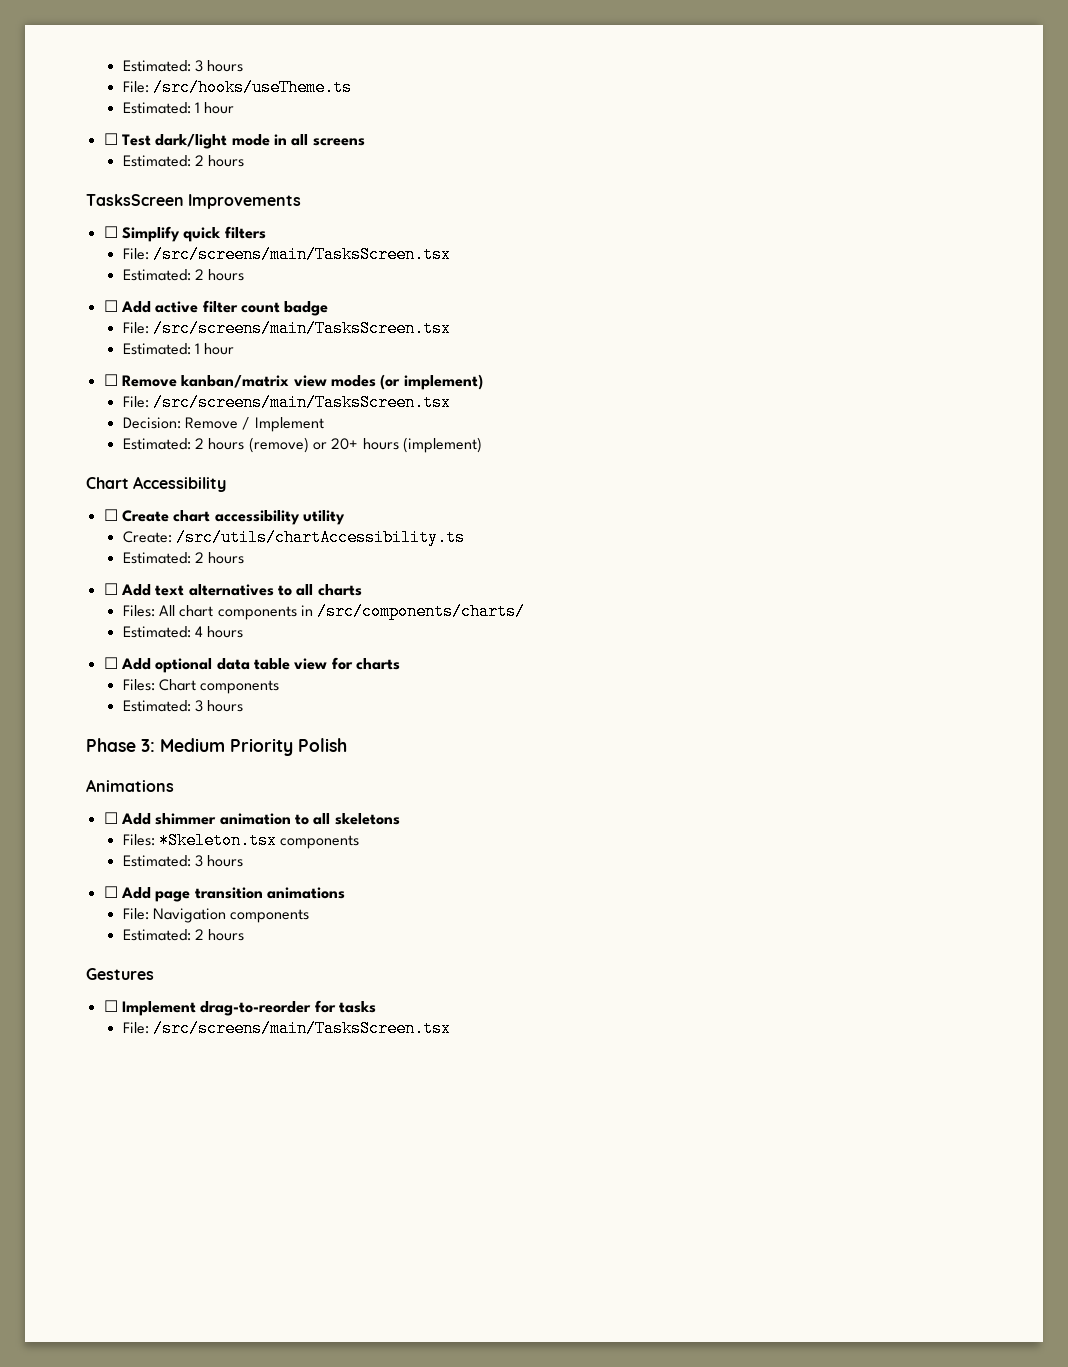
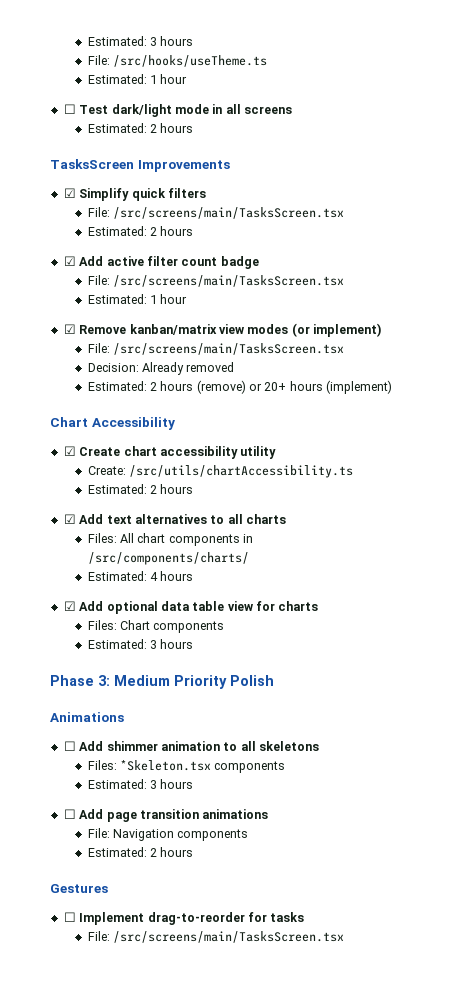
- ☐ Simplify quick filters
+ ☑ Simplify quick filters
- ☐ Add active filter count badge
+ ☑ Add active filter count badge
- ☐ Remove kanban/matrix view modes (or implement)
+ ☑ Remove kanban/matrix view modes (or implement)
- Decision: Remove / Implement
+ Decision: Already removed
- ☐ Create chart accessibility utility
+ ☑ Create chart accessibility utility
- ☐ Add text alternatives to all charts
+ ☑ Add text alternatives to all charts
- ☐ Add optional data table view for charts
+ ☑ Add optional data table view for charts

